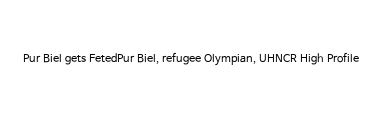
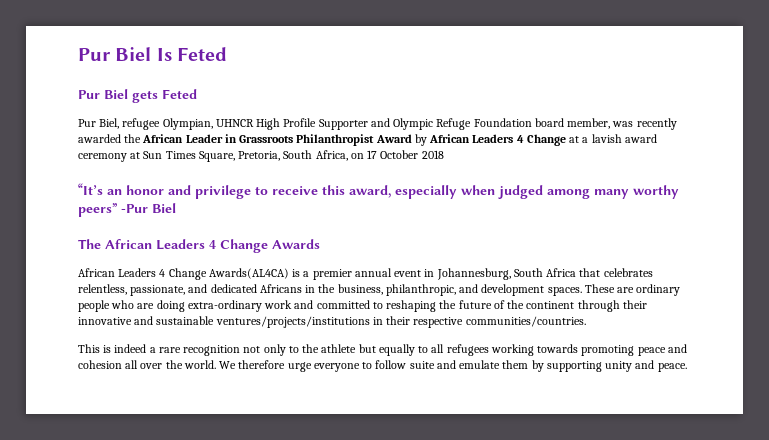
- Pur Biel gets FetedPur Biel, refugee Olympian, UHNCR High Profile
+ Pur Biel Is Feted
+ Pur Biel gets Feted
+ Pur Biel, refugee Olympian, UHNCR High Profile Supporter and Olympic Refuge Foundation board member, was recently awarded the African Leader in Grassroots Philanthropist Award by African Leaders 4 Change at a lavish award ceremony at Sun Times Square, Pretoria, South Africa, on 17 October 2018
+ “It’s an honor and privilege to receive this award, especially when judged among many worthy peers” -Pur Biel
+ The African Leaders 4 Change Awards
+ African Leaders 4 Change Awards(AL4CA) is a premier annual event in Johannesburg, South Africa that celebrates relentless, passionate, and dedicated Africans in the business, philanthropic, and development spaces. These are ordinary people who are doing extra-ordinary work and committed to reshaping the future of the continent through their innovative and sustainable ventures/projects/institutions in their respective communities/countries.
+ This is indeed a rare recognition not only to the athlete but equally to all refugees working towards promoting peace and cohesion all over the world. We therefore urge everyone to follow suite and emulate them by supporting unity and peace.

